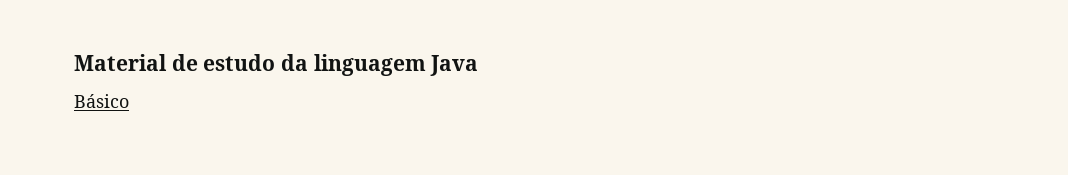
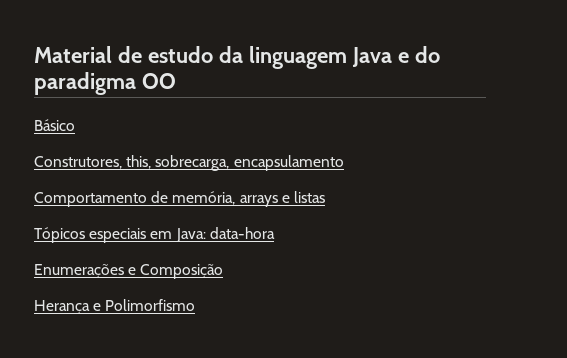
- Material de estudo da linguagem Java
+ Material de estudo da linguagem Java e do paradigma OO
  Básico
+ Construtores, this, sobrecarga, encapsulamento
+ Comportamento de memória, arrays e listas
+ Tópicos especiais em Java: data-hora
+ Enumerações e Composição
+ Herança e Polimorfismo

